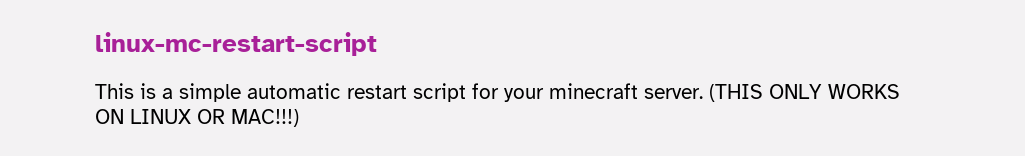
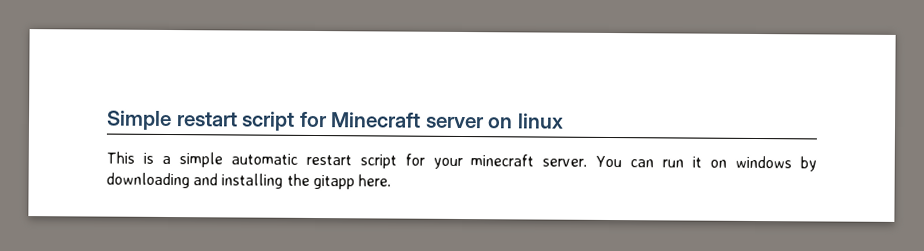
- linux-mc-restart-script
+ Simple restart script for Minecraft server on linux
- (THIS ONLY WORKS ON LINUX OR MAC!!!)
+ You can run it on windows by downloading and installing the gitapp here.

